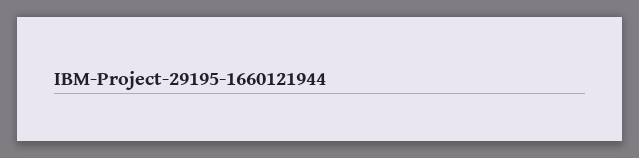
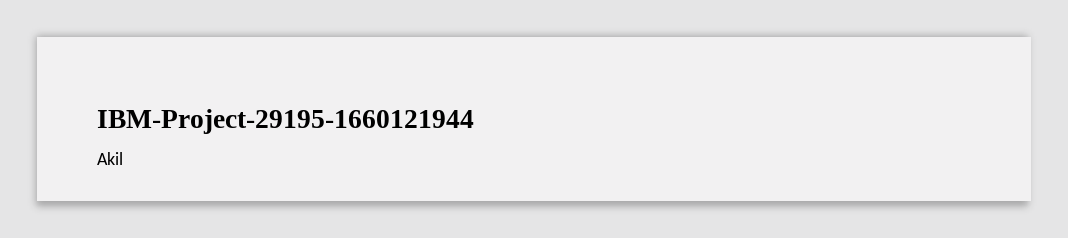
+ Akil

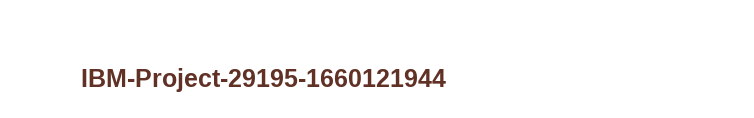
- Akil

